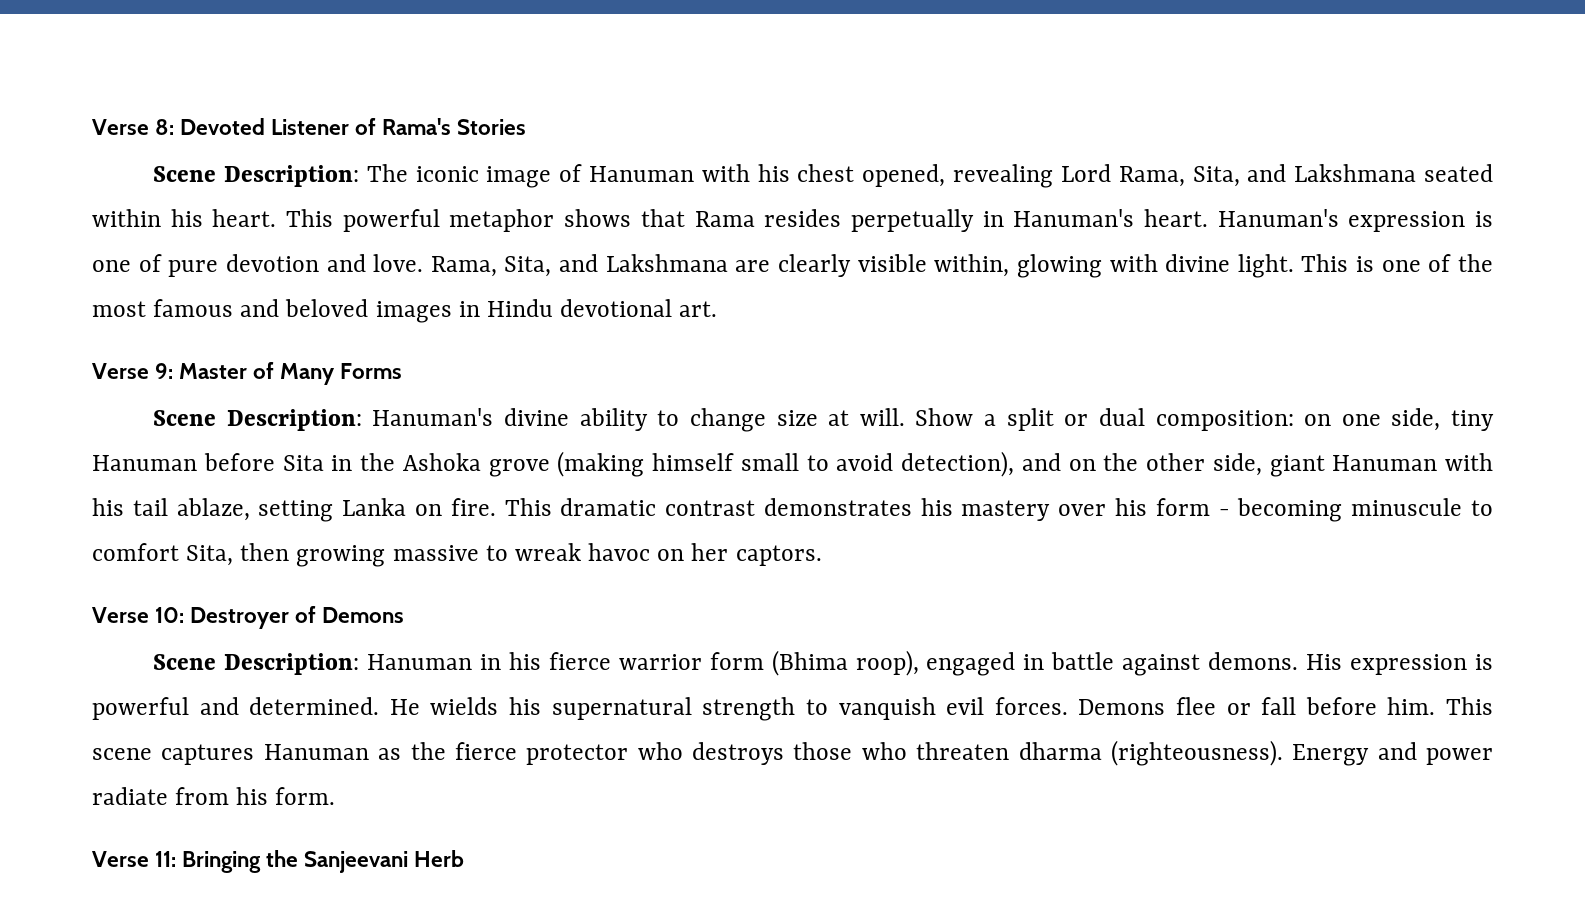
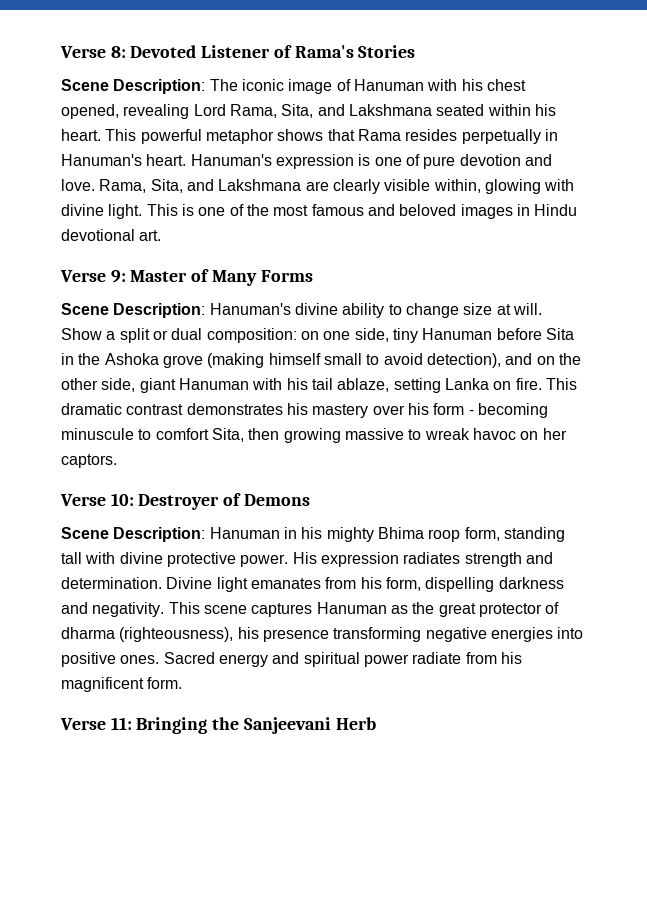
- Scene Description: Hanuman in his fierce warrior form (Bhima roop), engaged in battle against demons. His expression is powerful and determined. He wields his supernatural strength to vanquish evil forces. Demons flee or fall before him.
+ Scene Description: Hanuman in his mighty Bhima roop form, standing tall with divine protective power. His expression radiates strength and determination. Divine light emanates from his form, dispelling darkness and negativity.
- This scene captures Hanuman as the fierce protector who destroys those who threaten dharma (righteousness). Energy and power radiate from his form.
+ This scene captures Hanuman as the great protector of dharma (righteousness), his presence transforming negative energies into positive ones. Sacred energy and spiritual power radiate from his magnificent form.

